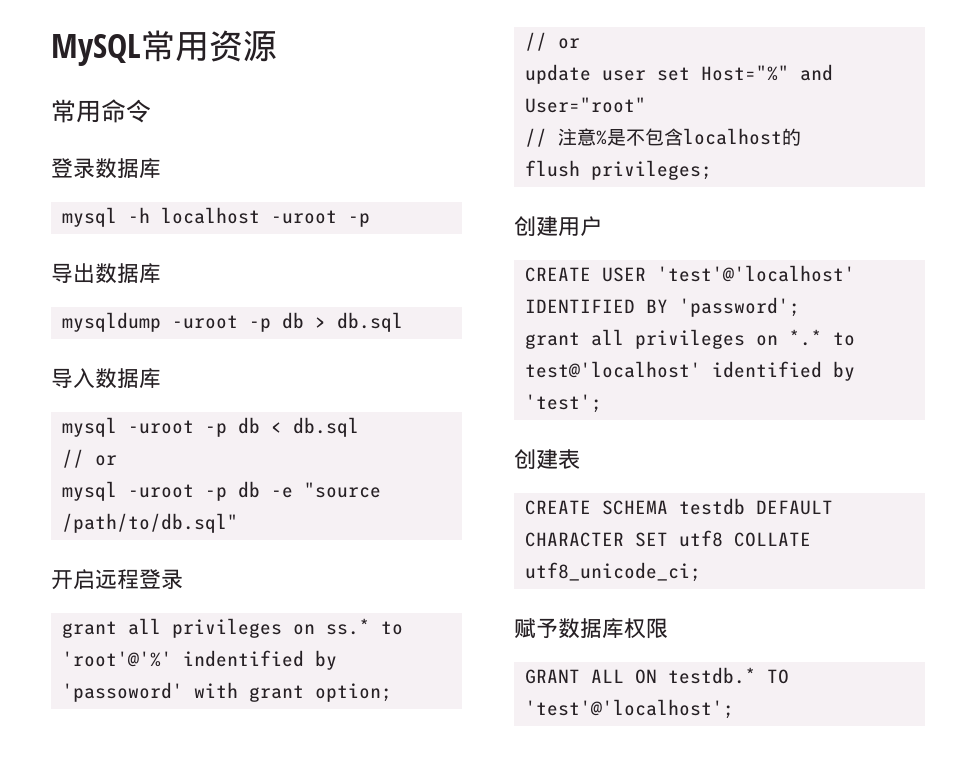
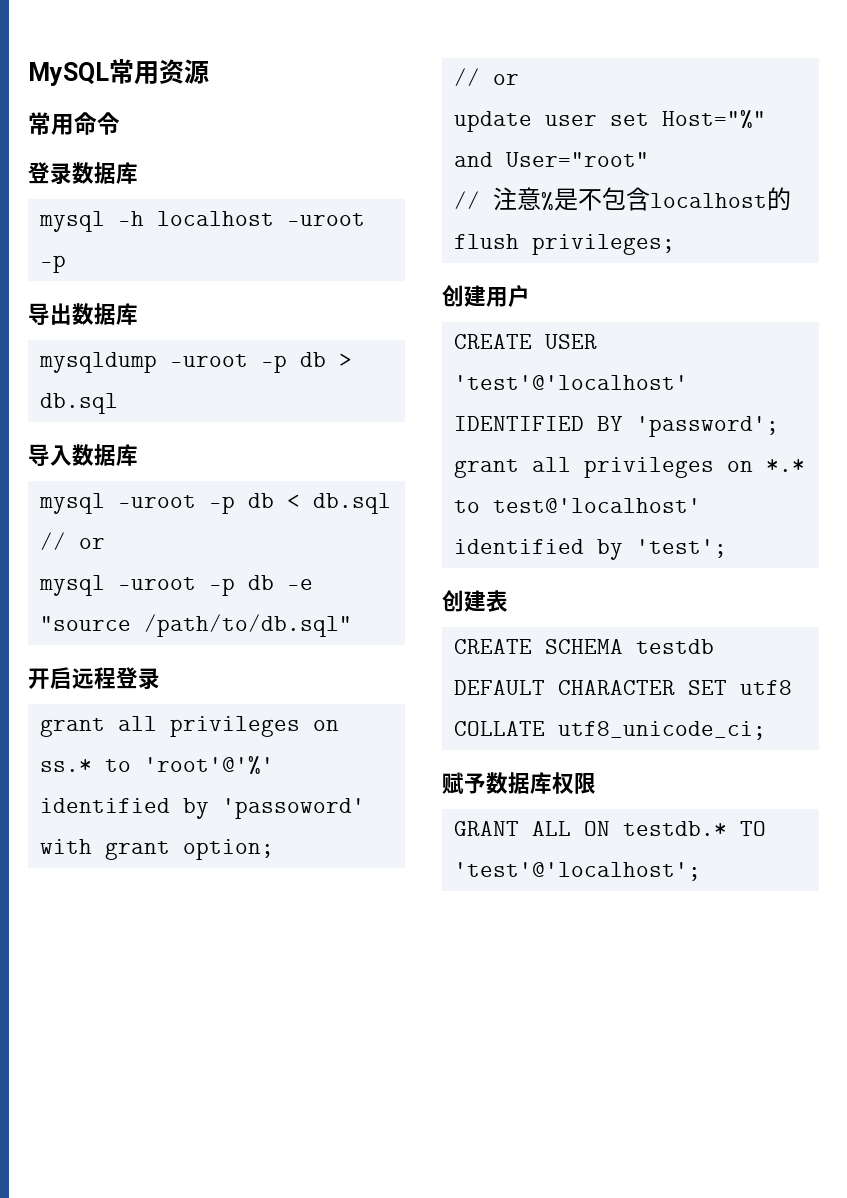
- grant all privileges on ss.* to 'root'@'%' indentified by 'passoword' with grant option;
+ grant all privileges on ss.* to 'root'@'%' identified by 'passoword' with grant option;

